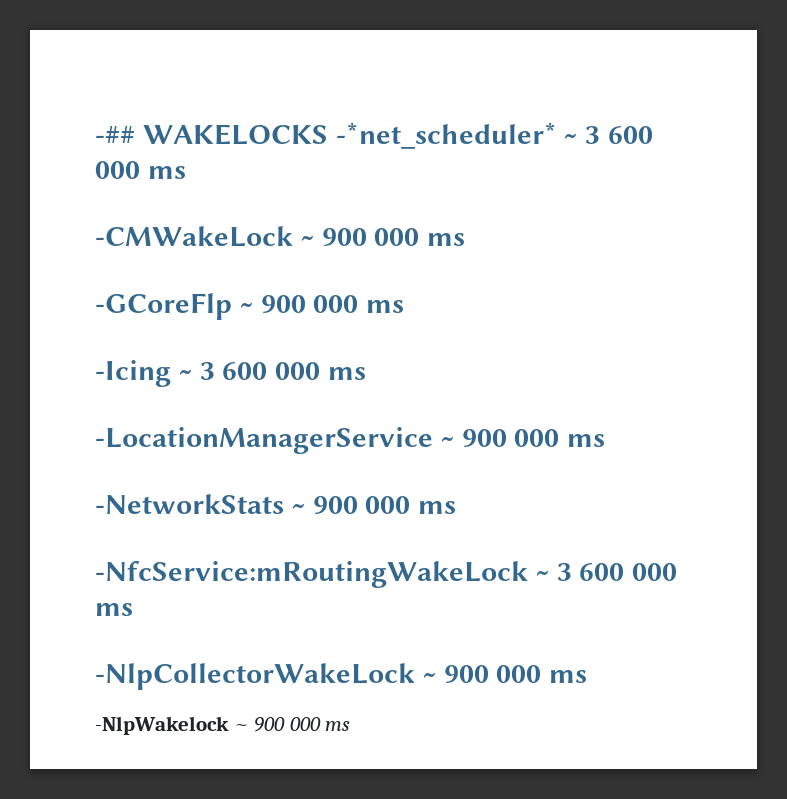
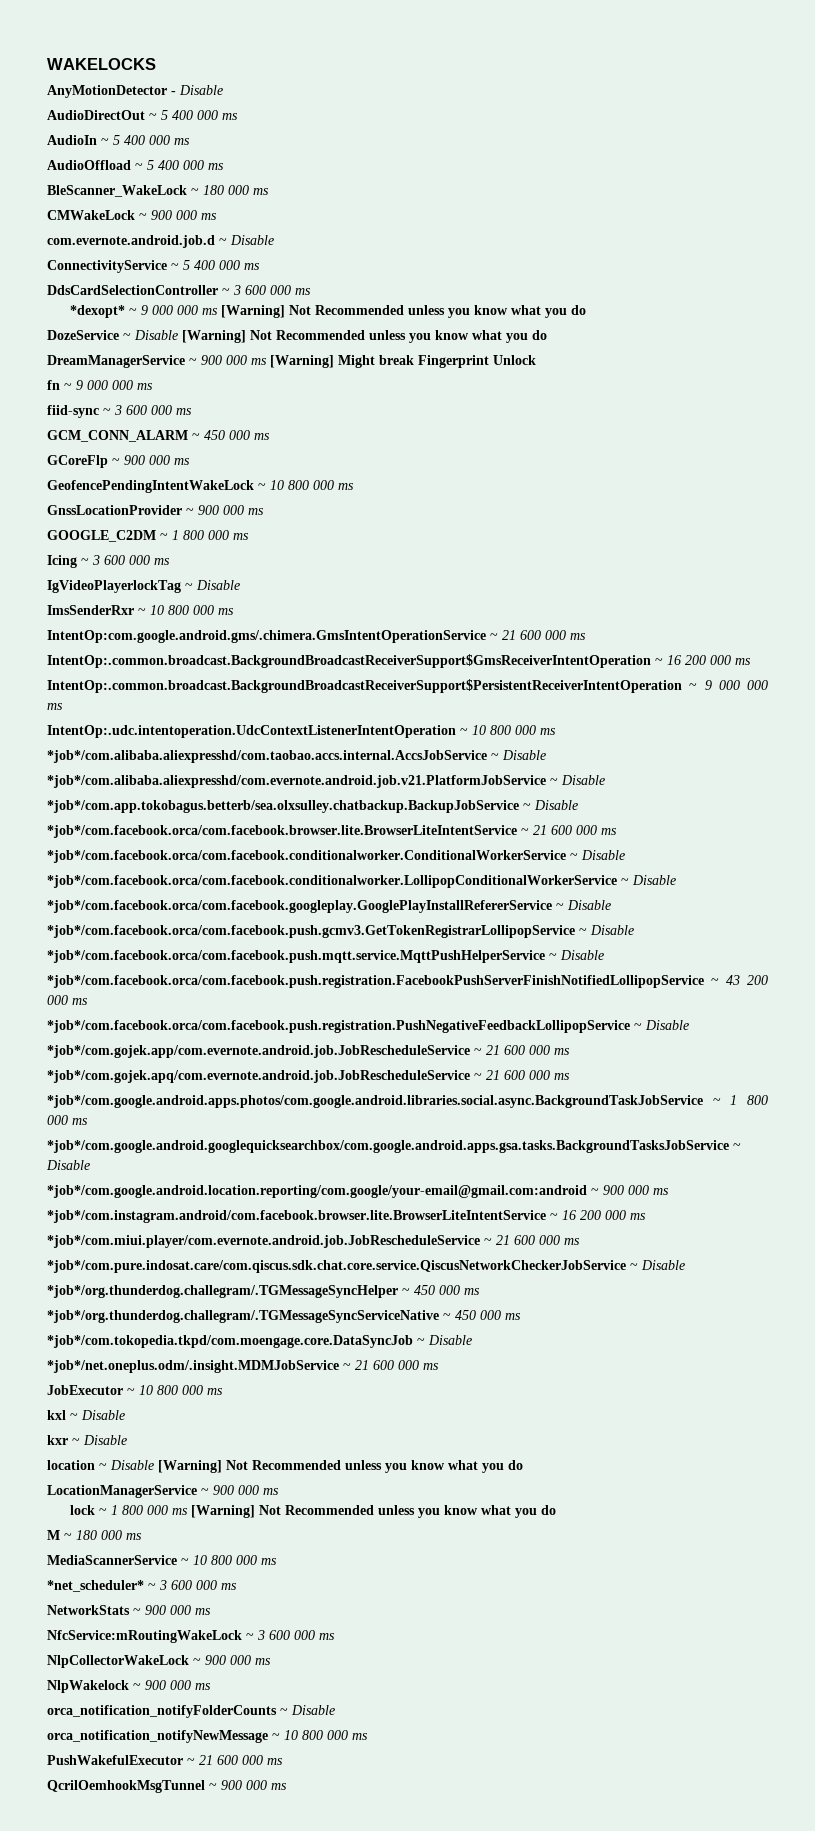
- -## WAKELOCKS -*net_scheduler* ~ 3 600 000 ms
- -CMWakeLock ~ 900 000 ms
- -GCoreFlp ~ 900 000 ms
- -Icing ~ 3 600 000 ms
- -LocationManagerService ~ 900 000 ms
- -NetworkStats ~ 900 000 ms
- -NfcService:mRoutingWakeLock ~ 3 600 000 ms
- -NlpCollectorWakeLock ~ 900 000 ms
- -NlpWakelock ~ 900 000 ms
+ WAKELOCKS
+ AnyMotionDetector - Disable
+ AudioDirectOut ~ 5 400 000 ms
+ AudioIn ~ 5 400 000 ms
+ AudioOffload ~ 5 400 000 ms
+ BleScanner_WakeLock ~ 180 000 ms
+ CMWakeLock ~ 900 000 ms
+ com.evernote.android.job.d ~ Disable
+ ConnectivityService ~ 5 400 000 ms
+ DdsCardSelectionController ~ 3 600 000 ms
+ *dexopt* ~ 9 000 000 ms [Warning] Not Recommended unless you know what you do
+ DozeService ~ Disable [Warning] Not Recommended unless you know what you do
+ DreamManagerService ~ 900 000 ms [Warning] Might break Fingerprint Unlock
+ fn ~ 9 000 000 ms
+ fiid-sync ~ 3 600 000 ms
+ GCM_CONN_ALARM ~ 450 000 ms
+ GCoreFlp ~ 900 000 ms
+ GeofencePendingIntentWakeLock ~ 10 800 000 ms
+ GnssLocationProvider ~ 900 000 ms
+ GOOGLE_C2DM ~ 1 800 000 ms
+ Icing ~ 3 600 000 ms
+ IgVideoPlayerlockTag ~ Disable
+ ImsSenderRxr ~ 10 800 000 ms
+ IntentOp:com.google.android.gms/.chimera.GmsIntentOperationService ~ 21 600 000 ms
+ IntentOp:.common.broadcast.BackgroundBroadcastReceiverSupport$GmsReceiverIntentOperation ~ 16 200 000 ms
+ IntentOp:.common.broadcast.BackgroundBroadcastReceiverSupport$PersistentReceiverIntentOperation ~ 9 000 000 ms
+ IntentOp:.udc.intentoperation.UdcContextListenerIntentOperation ~ 10 800 000 ms
+ *job*/com.alibaba.aliexpresshd/com.taobao.accs.internal.AccsJobService ~ Disable
+ *job*/com.alibaba.aliexpresshd/com.evernote.android.job.v21.PlatformJobService ~ Disable
+ *job*/com.app.tokobagus.betterb/sea.olxsulley.chatbackup.BackupJobService ~ Disable
+ *job*/com.facebook.orca/com.facebook.browser.lite.BrowserLiteIntentService ~ 21 600 000 ms
+ *job*/com.facebook.orca/com.facebook.conditionalworker.ConditionalWorkerService ~ Disable
+ *job*/com.facebook.orca/com.facebook.conditionalworker.LollipopConditionalWorkerService ~ Disable
+ *job*/com.facebook.orca/com.facebook.googleplay.GooglePlayInstallRefererService ~ Disable
+ *job*/com.facebook.orca/com.facebook.push.gcmv3.GetTokenRegistrarLollipopService ~ Disable
+ *job*/com.facebook.orca/com.facebook.push.mqtt.service.MqttPushHelperService ~ Disable
+ *job*/com.facebook.orca/com.facebook.push.registration.FacebookPushServerFinishNotifiedLollipopService ~ 43 200 000 ms
+ *job*/com.facebook.orca/com.facebook.push.registration.PushNegativeFeedbackLollipopService ~ Disable
+ *job*/com.gojek.app/com.evernote.android.job.JobRescheduleService ~ 21 600 000 ms
+ *job*/com.gojek.apq/com.evernote.android.job.JobRescheduleService ~ 21 600 000 ms
+ *job*/com.google.android.apps.photos/com.google.android.libraries.social.async.BackgroundTaskJobService ~ 1 800 000 ms
+ *job*/com.google.android.googlequicksearchbox/com.google.android.apps.gsa.tasks.BackgroundTasksJobService ~ Disable
+ *job*/com.google.android.location.reporting/com.google/your-email@gmail.com:android ~ 900 000 ms
+ *job*/com.instagram.android/com.facebook.browser.lite.BrowserLiteIntentService ~ 16 200 000 ms
+ *job*/com.miui.player/com.evernote.android.job.JobRescheduleService ~ 21 600 000 ms
+ *job*/com.pure.indosat.care/com.qiscus.sdk.chat.core.service.QiscusNetworkCheckerJobService ~ Disable
+ *job*/org.thunderdog.challegram/.TGMessageSyncHelper ~ 450 000 ms
+ *job*/org.thunderdog.challegram/.TGMessageSyncServiceNative ~ 450 000 ms
+ *job*/com.tokopedia.tkpd/com.moengage.core.DataSyncJob ~ Disable
+ *job*/net.oneplus.odm/.insight.MDMJobService ~ 21 600 000 ms
+ JobExecutor ~ 10 800 000 ms
+ kxl ~ Disable
+ kxr ~ Disable
+ location ~ Disable [Warning] Not Recommended unless you know what you do
+ LocationManagerService ~ 900 000 ms
+ lock ~ 1 800 000 ms [Warning] Not Recommended unless you know what you do
+ M ~ 180 000 ms
+ MediaScannerService ~ 10 800 000 ms
+ *net_scheduler* ~ 3 600 000 ms
+ NetworkStats ~ 900 000 ms
+ NfcService:mRoutingWakeLock ~ 3 600 000 ms
+ NlpCollectorWakeLock ~ 900 000 ms
+ NlpWakelock ~ 900 000 ms
+ orca_notification_notifyFolderCounts ~ Disable
+ orca_notification_notifyNewMessage ~ 10 800 000 ms
+ PushWakefulExecutor ~ 21 600 000 ms
+ QcrilOemhookMsgTunnel ~ 900 000 ms

